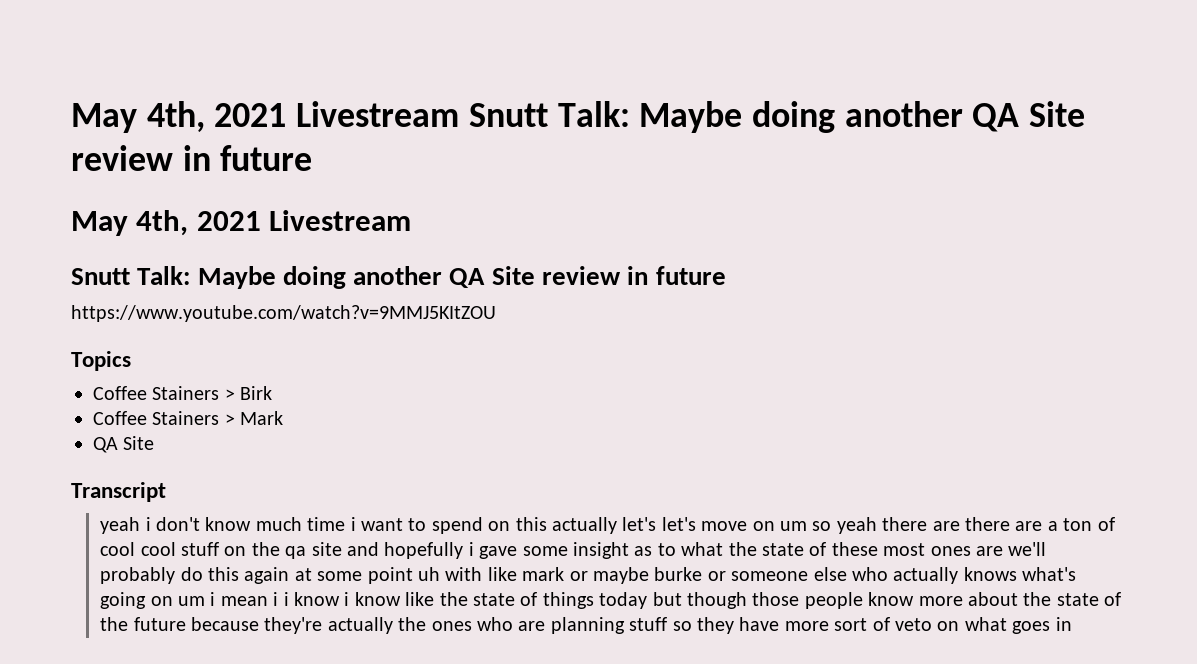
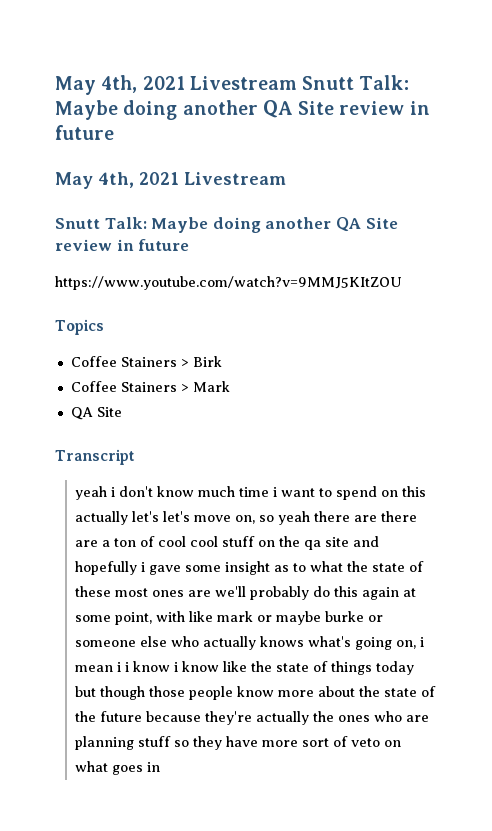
- yeah i don't know much time i want to spend on this actually let's let's move on um so yeah there are there are a ton of cool cool stuff on the qa site and hopefully i gave some insight as to what the state of these most ones are we'll probably do this again at some point uh with like mark or maybe burke or someone else who actually knows what's going on um i mean i i know i know like the state of things today but though those people know more about the state of the future because they're actually the ones who are planning stuff so they have more sort of veto on what goes in
+ yeah i don't know much time i want to spend on this actually let's let's move on, so yeah there are there are a ton of cool cool stuff on the qa site and hopefully i gave some insight as to what the state of these most ones are we'll probably do this again at some point, with like mark or maybe burke or someone else who actually knows what's going on, i mean i i know i know like the state of things today but though those people know more about the state of the future because they're actually the ones who are planning stuff so they have more sort of veto on what goes in

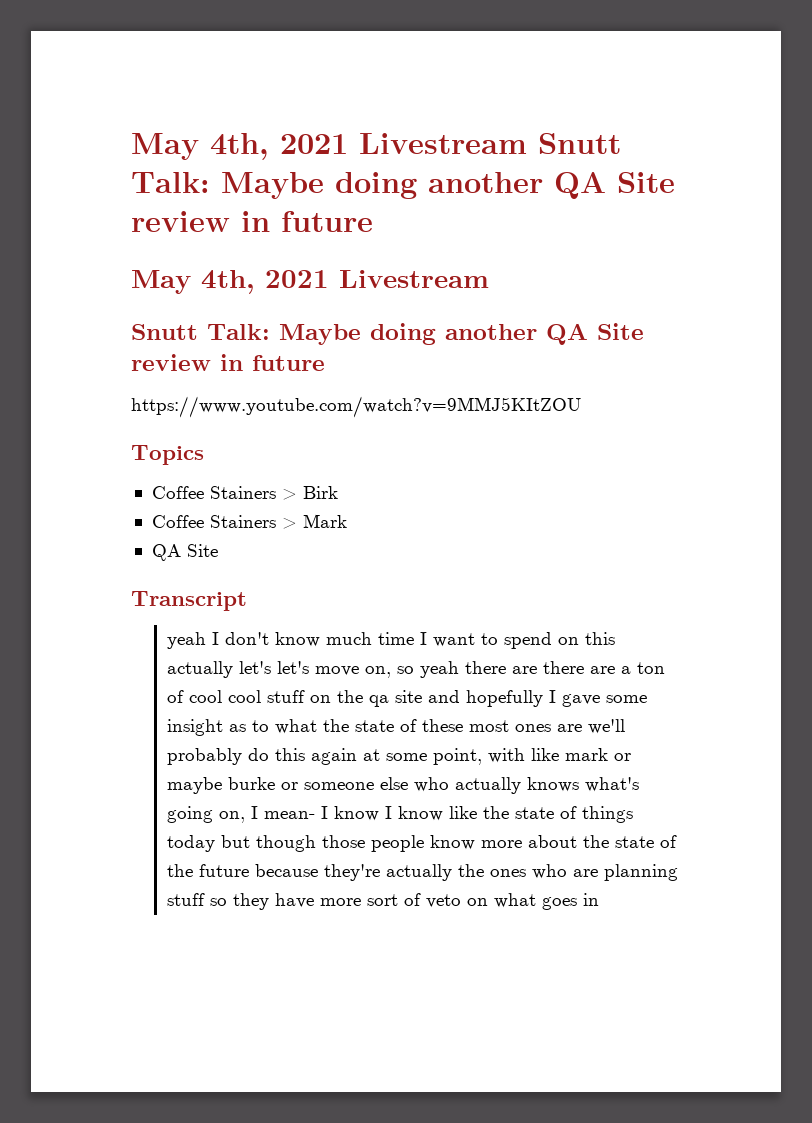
- yeah i don't know much time i want to spend on this actually let's let's move on, so yeah there are there are a ton of cool cool stuff on the qa site and hopefully i gave some insight as to what the state of these most ones are we'll probably do this again at some point, with like mark or maybe burke or someone else who actually knows what's going on, i mean i i know i know like the state of things today but though those people know more about the state of the future because they're actually the ones who are planning stuff so they have more sort of veto on what goes in
+ yeah I don't know much time I want to spend on this actually let's let's move on, so yeah there are there are a ton of cool cool stuff on the qa site and hopefully I gave some insight as to what the state of these most ones are we'll probably do this again at some point, with like mark or maybe burke or someone else who actually knows what's going on, I mean- I know I know like the state of things today but though those people know more about the state of the future because they're actually the ones who are planning stuff so they have more sort of veto on what goes in

